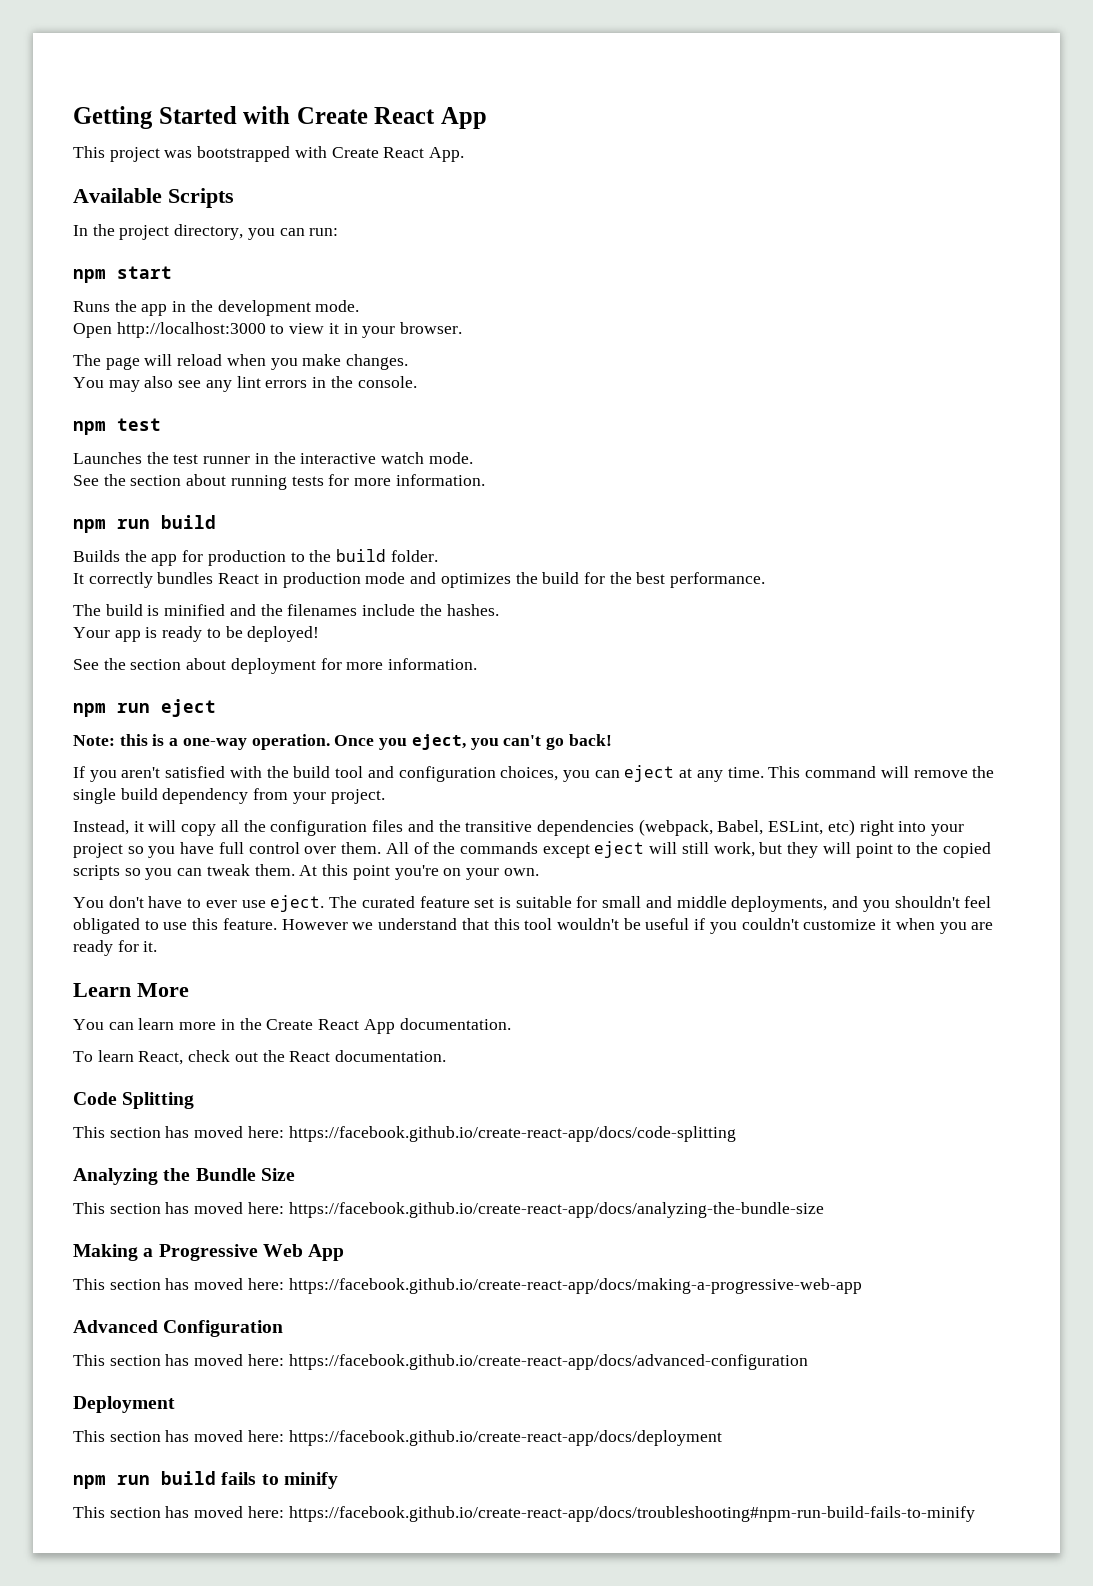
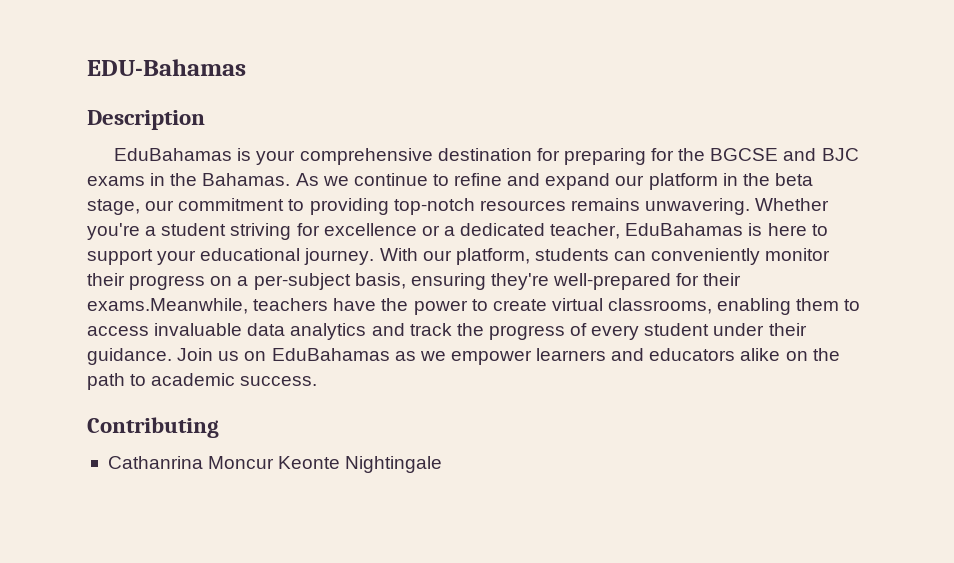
- Getting Started with Create React App
- This project was bootstrapped with Create React App.
- Available Scripts
- In the project directory, you can run:
- npm start
- Runs the app in the development mode.
- Open http://localhost:3000 to view it in your browser.
- The page will reload when you make changes.
- You may also see any lint errors in the console.
- npm test
- Launches the test runner in the interactive watch mode.
- See the section about running tests for more information.
- npm run build
- Builds the app for production to the build folder.
- It correctly bundles React in production mode and optimizes the build for the best performance.
- The build is minified and the filenames include the hashes.
- Your app is ready to be deployed!
- See the section about deployment for more information.
- npm run eject
- Note: this is a one-way operation. Once you eject, you can't go back!
- If you aren't satisfied with the build tool and configuration choices, you can eject at any time. This command will remove the single build dependency from your project.
- Instead, it will copy all the configuration files and the transitive dependencies (webpack, Babel, ESLint, etc) right into your project so you have full control over them. All of the commands except eject will still work, but they will point to the copied scripts so you can tweak them. At this point you're on your own.
- You don't have to ever use eject. The curated feature set is suitable for small and middle deployments, and you shouldn't feel obligated to use this feature. However we understand that this tool wouldn't be useful if you couldn't customize it when you are ready for it.
- Learn More
- You can learn more in the Create React App documentation.
- To learn React, check out the React documentation.
- Code Splitting
- This section has moved here: https://facebook.github.io/create-react-app/docs/code-splitting
- Analyzing the Bundle Size
- This section has moved here: https://facebook.github.io/create-react-app/docs/analyzing-the-bundle-size
- Making a Progressive Web App
- This section has moved here: https://facebook.github.io/create-react-app/docs/making-a-progressive-web-app
- Advanced Configuration
- This section has moved here: https://facebook.github.io/create-react-app/docs/advanced-configuration
- Deployment
- This section has moved here: https://facebook.github.io/create-react-app/docs/deployment
- npm run build fails to minify
- This section has moved here: https://facebook.github.io/create-react-app/docs/troubleshooting#npm-run-build-fails-to-minify
+ EDU-Bahamas
+ Description
+ EduBahamas is your comprehensive destination for preparing for the BGCSE and BJC exams in the Bahamas. As we continue to refine and expand our platform in the beta stage, our commitment to providing top-notch resources remains unwavering. Whether you're a student striving for excellence or a dedicated teacher, EduBahamas is here to support your educational journey. With our platform, students can conveniently monitor their progress on a per-subject basis, ensuring they're well-prepared for their exams.Meanwhile, teachers have the power to create virtual classrooms, enabling them to access invaluable data analytics and track the progress of every student under their guidance. Join us on EduBahamas as we empower learners and educators alike on the path to academic success.
+ Contributing
+ Cathanrina Moncur Keonte Nightingale

